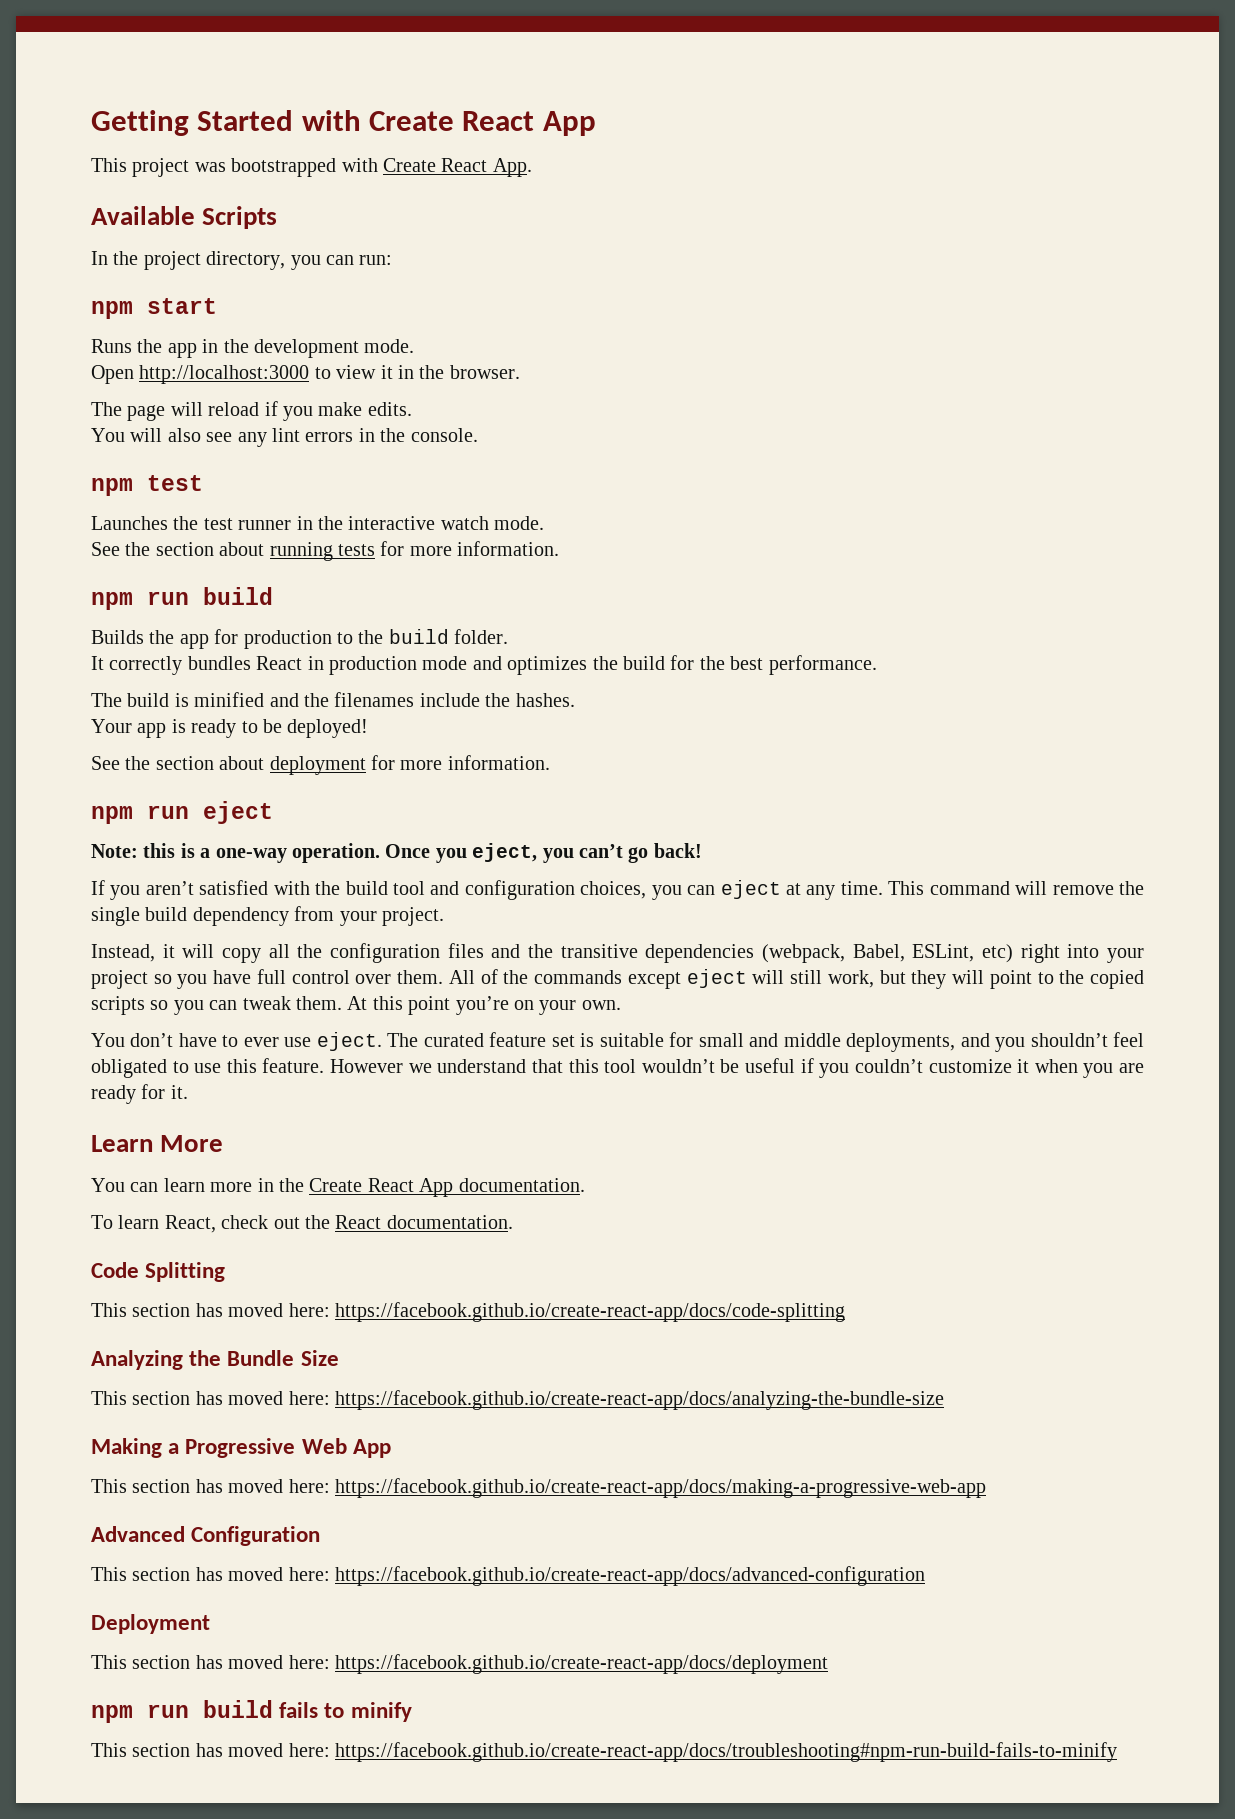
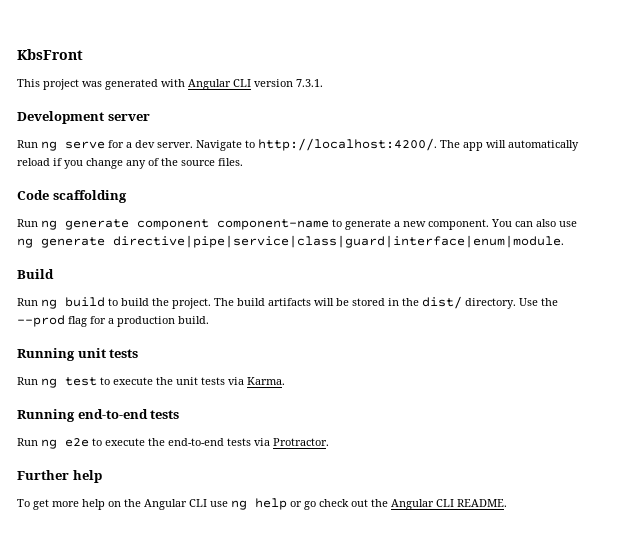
- Getting Started with Create React App
- This project was bootstrapped with Create React App.
- Available Scripts
- In the project directory, you can run:
- npm start
- Runs the app in the development mode.
- Open http://localhost:3000 to view it in the browser.
- The page will reload if you make edits.
- You will also see any lint errors in the console.
- npm test
- Launches the test runner in the interactive watch mode.
- See the section about running tests for more information.
- npm run build
- Builds the app for production to the build folder.
- It correctly bundles React in production mode and optimizes the build for the best performance.
- The build is minified and the filenames include the hashes.
- Your app is ready to be deployed!
- See the section about deployment for more information.
- npm run eject
- Note: this is a one-way operation. Once you eject, you can’t go back!
- If you aren’t satisfied with the build tool and configuration choices, you can eject at any time. This command will remove the single build dependency from your project.
- Instead, it will copy all the configuration files and the transitive dependencies (webpack, Babel, ESLint, etc) right into your project so you have full control over them. All of the commands except eject will still work, but they will point to the copied scripts so you can tweak them. At this point you’re on your own.
- You don’t have to ever use eject. The curated feature set is suitable for small and middle deployments, and you shouldn’t feel obligated to use this feature. However we understand that this tool wouldn’t be useful if you couldn’t customize it when you are ready for it.
- Learn More
- You can learn more in the Create React App documentation.
- To learn React, check out the React documentation.
- Code Splitting
- This section has moved here: https://facebook.github.io/create-react-app/docs/code-splitting
- Analyzing the Bundle Size
- This section has moved here: https://facebook.github.io/create-react-app/docs/analyzing-the-bundle-size
- Making a Progressive Web App
- This section has moved here: https://facebook.github.io/create-react-app/docs/making-a-progressive-web-app
- Advanced Configuration
- This section has moved here: https://facebook.github.io/create-react-app/docs/advanced-configuration
- Deployment
- This section has moved here: https://facebook.github.io/create-react-app/docs/deployment
- npm run build fails to minify
- This section has moved here: https://facebook.github.io/create-react-app/docs/troubleshooting#npm-run-build-fails-to-minify
+ KbsFront
+ This project was generated with Angular CLI version 7.3.1.
+ Development server
+ Run ng serve for a dev server. Navigate to http://localhost:4200/. The app will automatically reload if you change any of the source files.
+ Code scaffolding
+ Run ng generate component component-name to generate a new component. You can also use ng generate directive|pipe|service|class|guard|interface|enum|module.
+ Build
+ Run ng build to build the project. The build artifacts will be stored in the dist/ directory. Use the --prod flag for a production build.
+ Running unit tests
+ Run ng test to execute the unit tests via Karma.
+ Running end-to-end tests
+ Run ng e2e to execute the end-to-end tests via Protractor.
+ Further help
+ To get more help on the Angular CLI use ng help or go check out the Angular CLI README.

